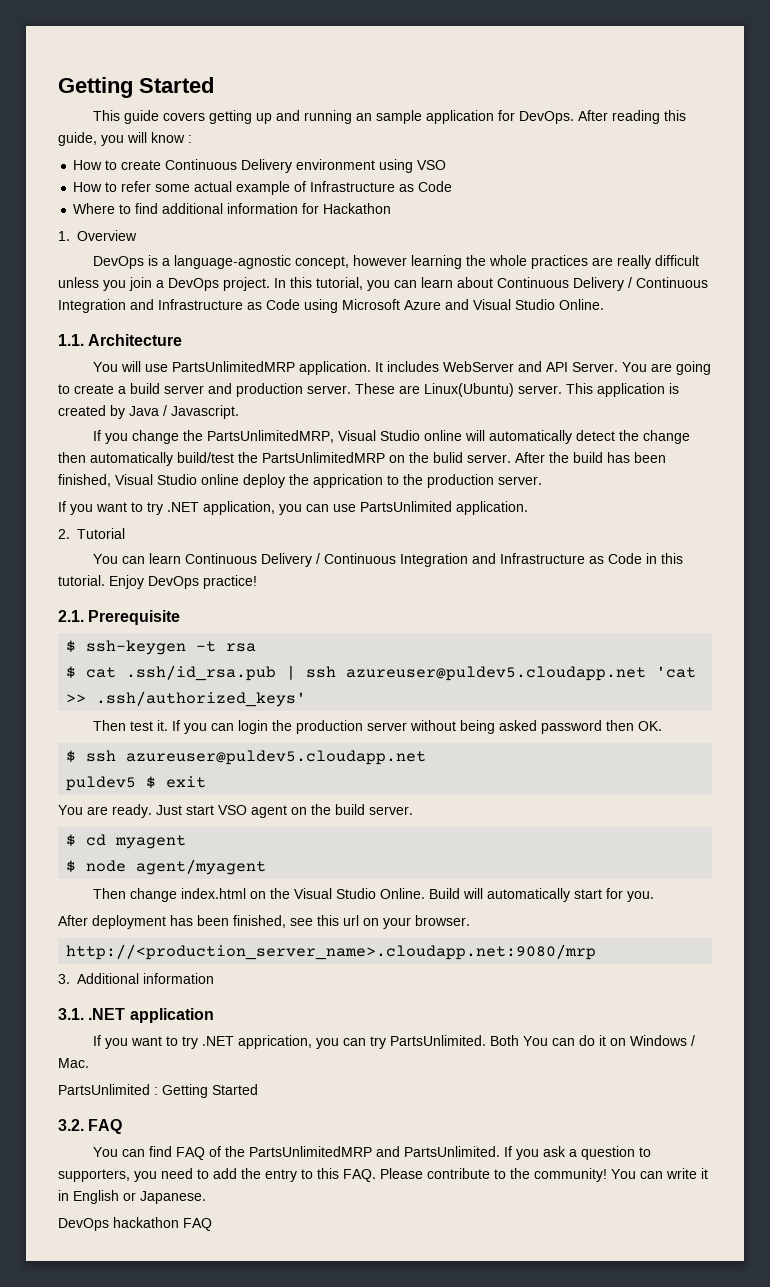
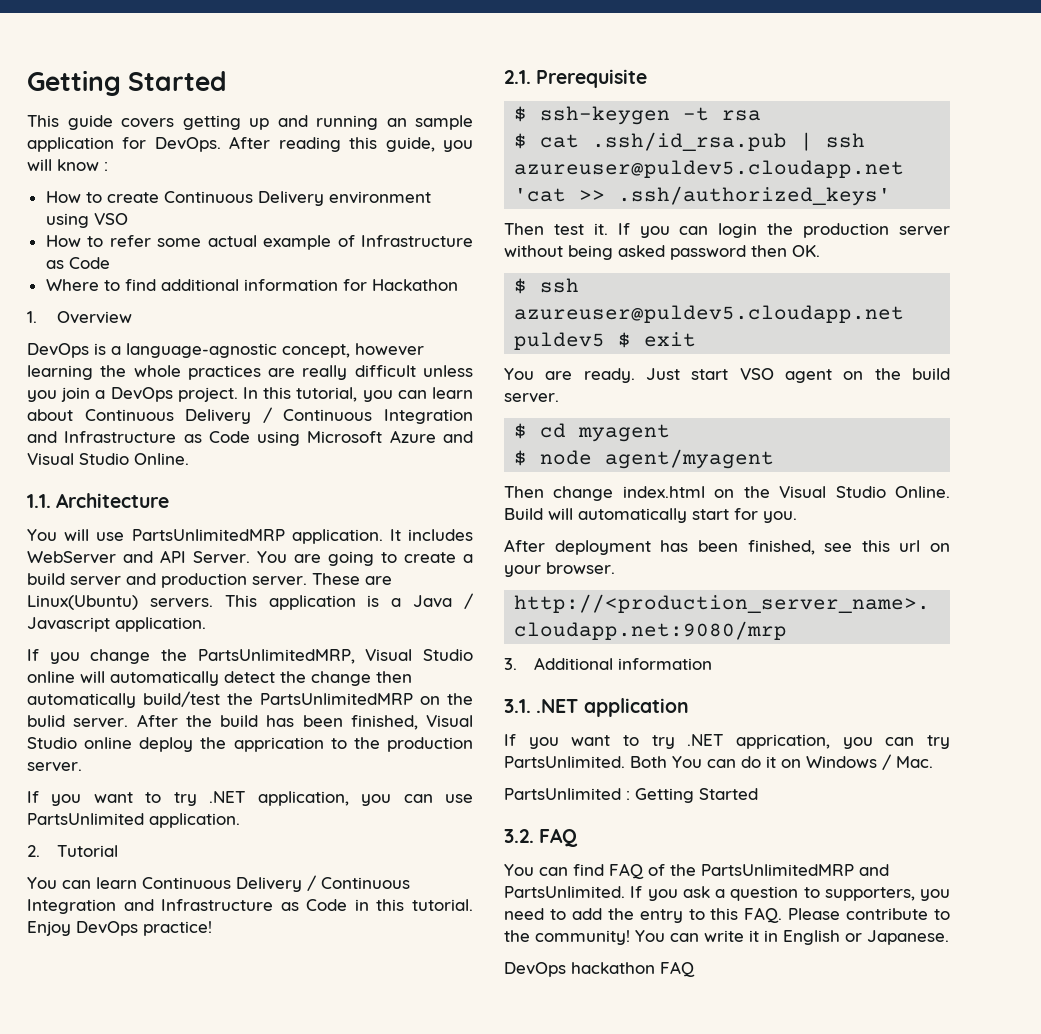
- These are Linux(Ubuntu) server.
+ These are Linux(Ubuntu) servers.
- This application is created by Java / Javascript.
+ This application is a Java / Javascript application.

